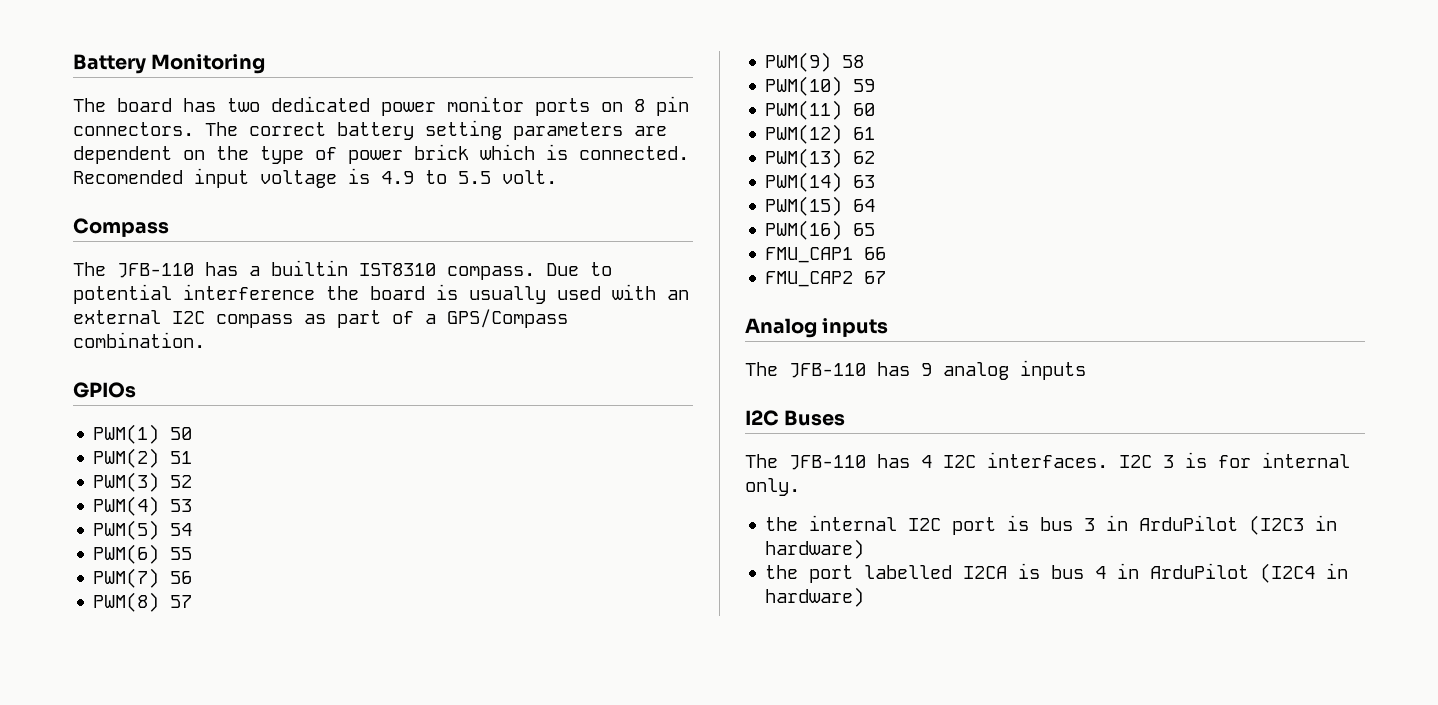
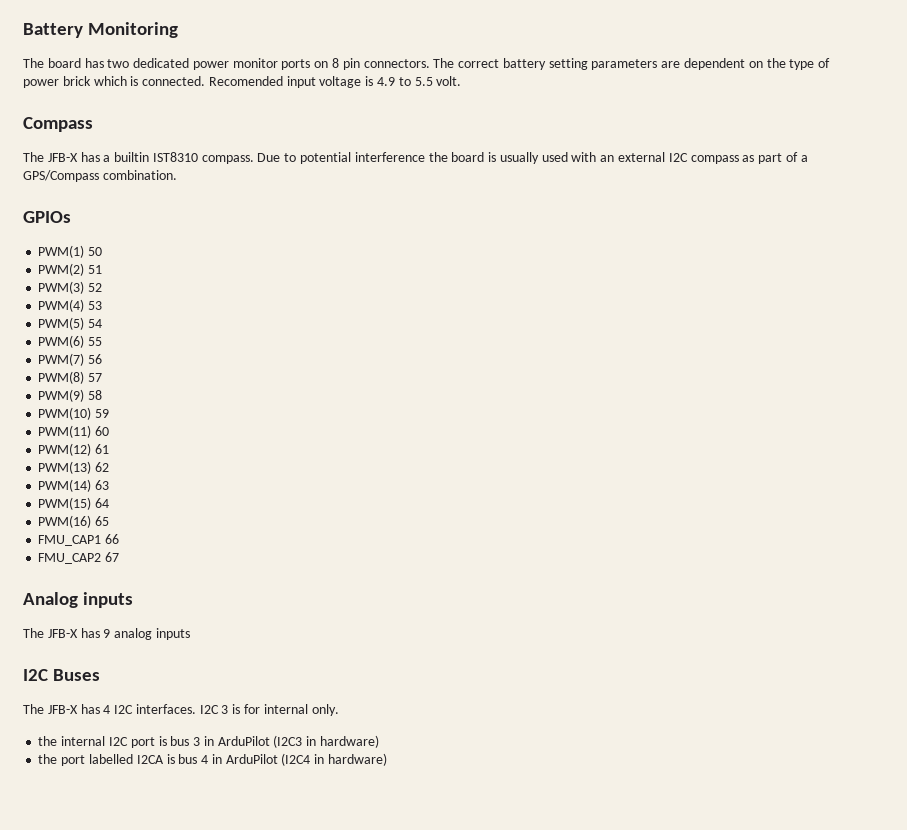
- The JFB-110 has a builtin IST8310 compass.
+ The JFB-X has a builtin IST8310 compass.
- The JFB-110 has 9 analog inputs
+ The JFB-X has 9 analog inputs
- The JFB-110 has 4 I2C interfaces.
+ The JFB-X has 4 I2C interfaces.

